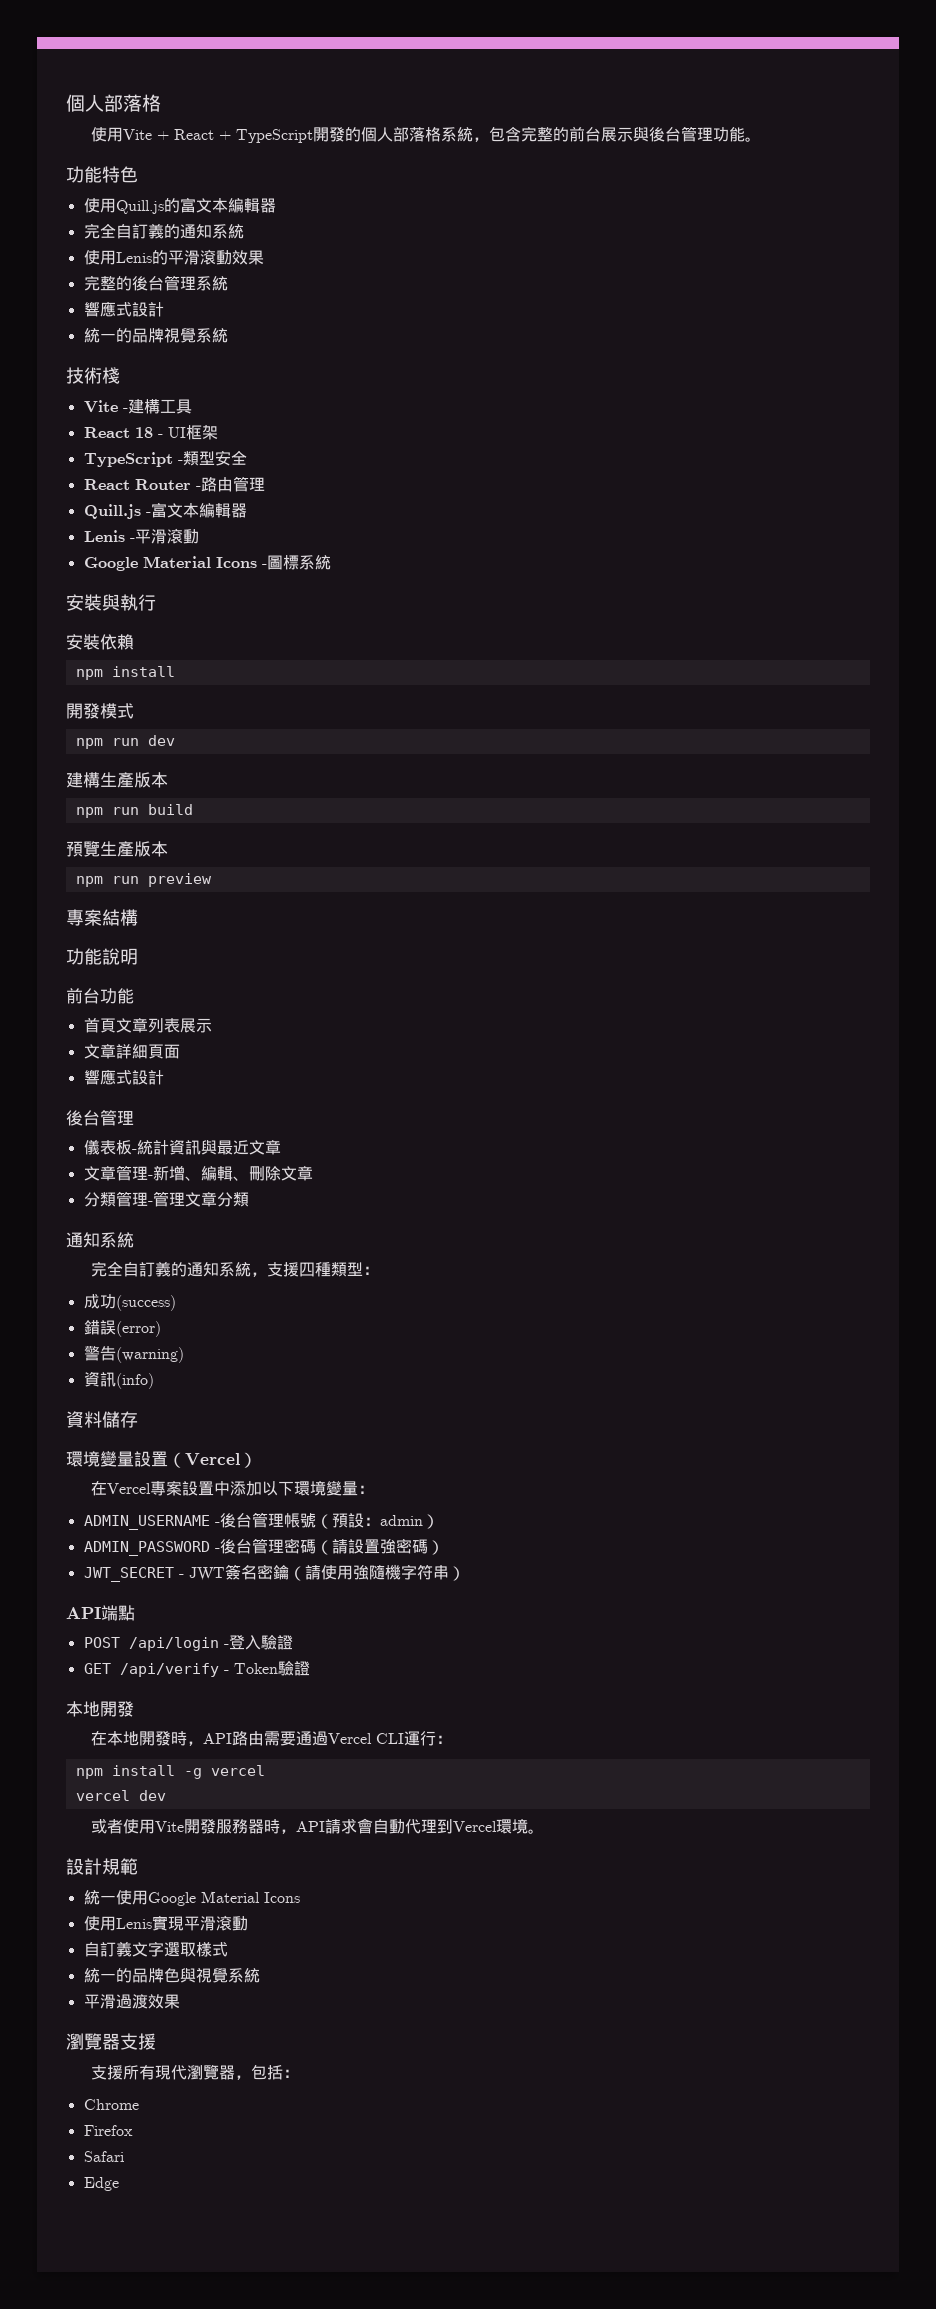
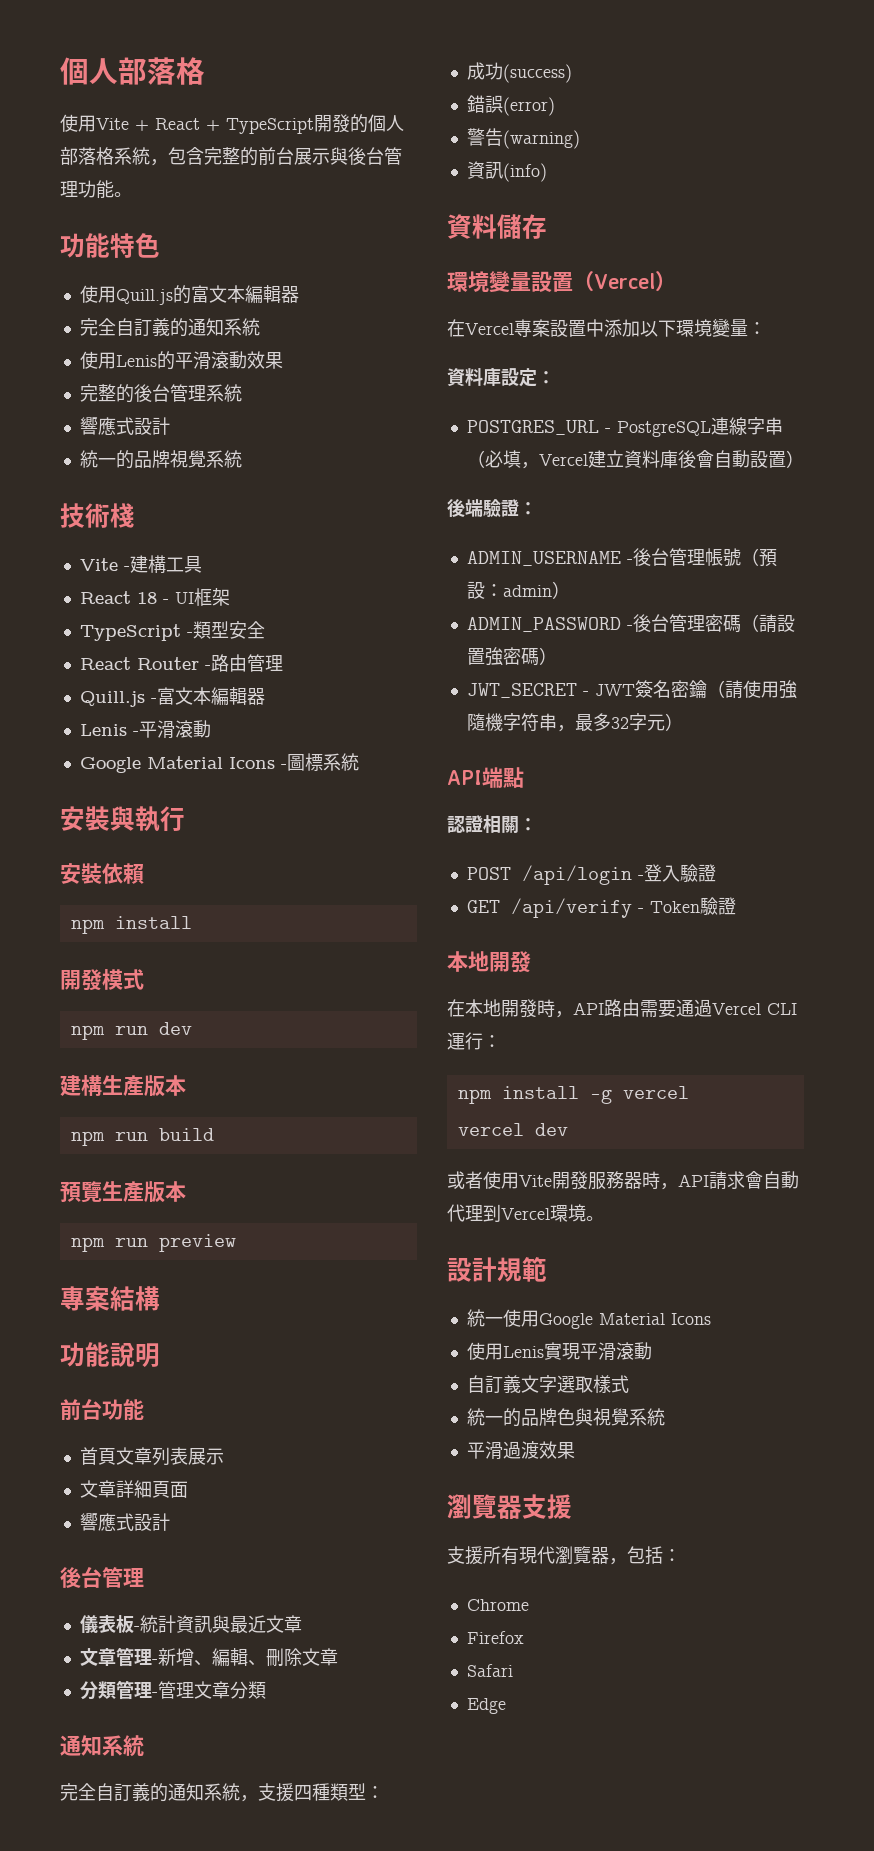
+ 資料庫設定：
+ POSTGRES_URL - PostgreSQL連線字串（必填，Vercel建立資料庫後會自動設置）
+ 後端驗證：
- JWT_SECRET - JWT簽名密鑰（請使用強隨機字符串）
+ JWT_SECRET - JWT簽名密鑰（請使用強隨機字符串，最多32字元）
+ 認證相關：

